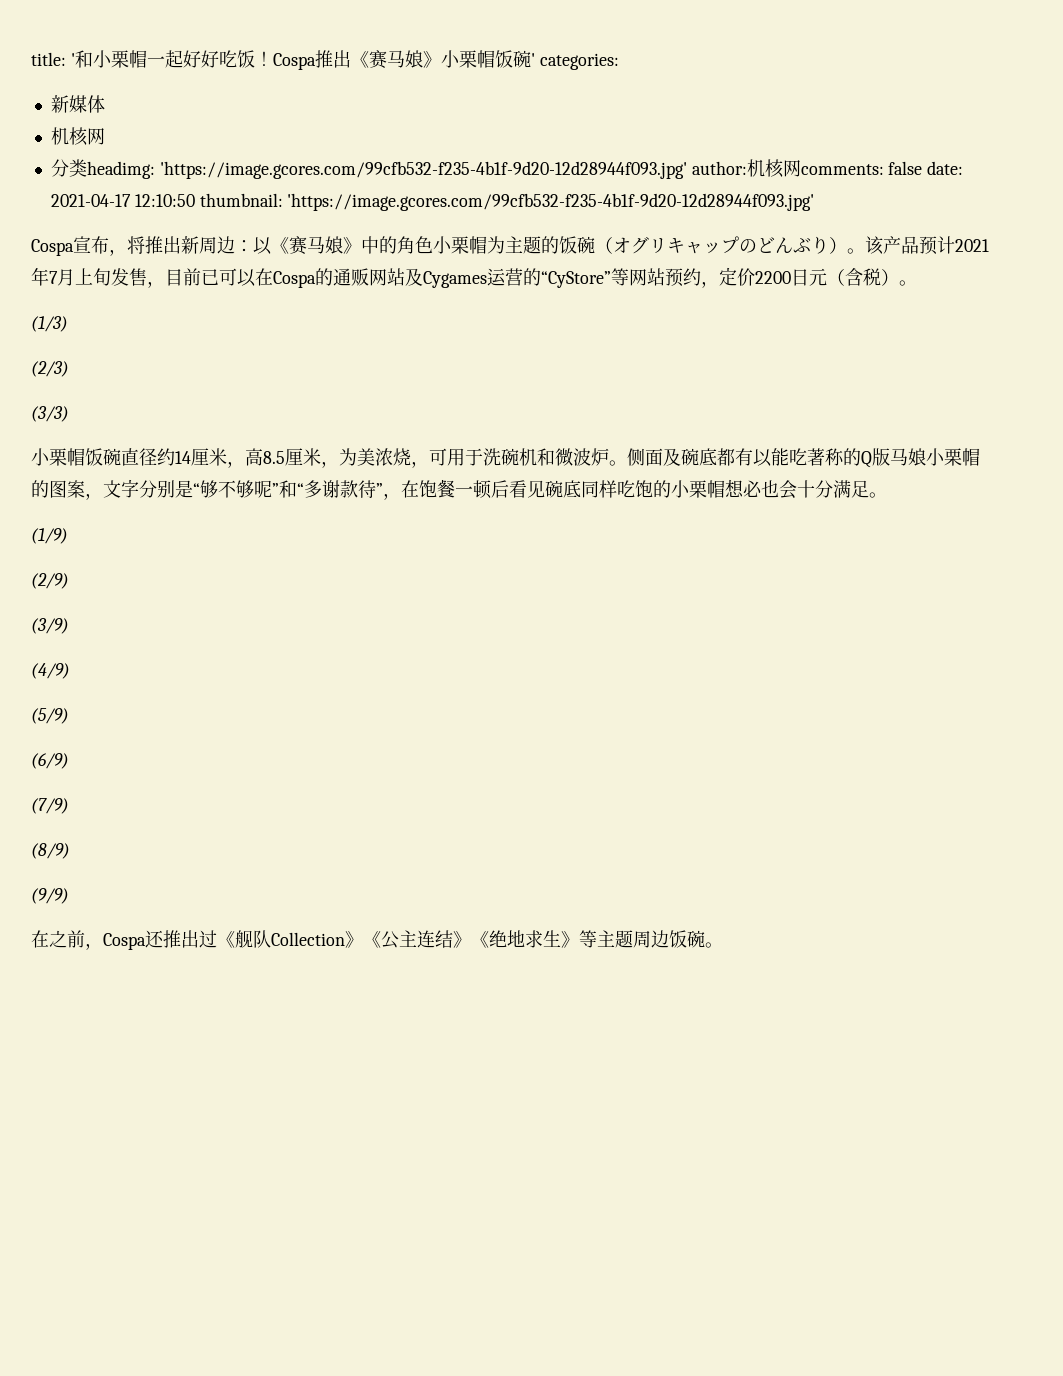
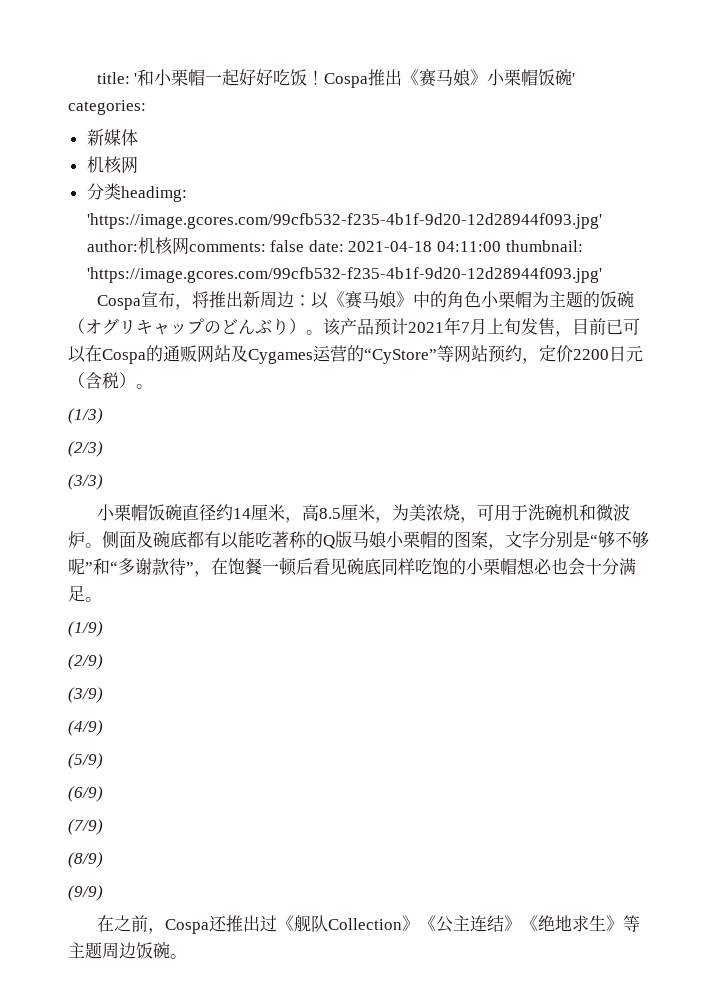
- 分类headimg: 'https://image.gcores.com/99cfb532-f235-4b1f-9d20-12d28944f093.jpg' author:机核网comments: false date: 2021-04-17 12:10:50 thumbnail: 'https://image.gcores.com/99cfb532-f235-4b1f-9d20-12d28944f093.jpg'
+ 分类headimg: 'https://image.gcores.com/99cfb532-f235-4b1f-9d20-12d28944f093.jpg' author:机核网comments: false date: 2021-04-18 04:11:00 thumbnail: 'https://image.gcores.com/99cfb532-f235-4b1f-9d20-12d28944f093.jpg'

